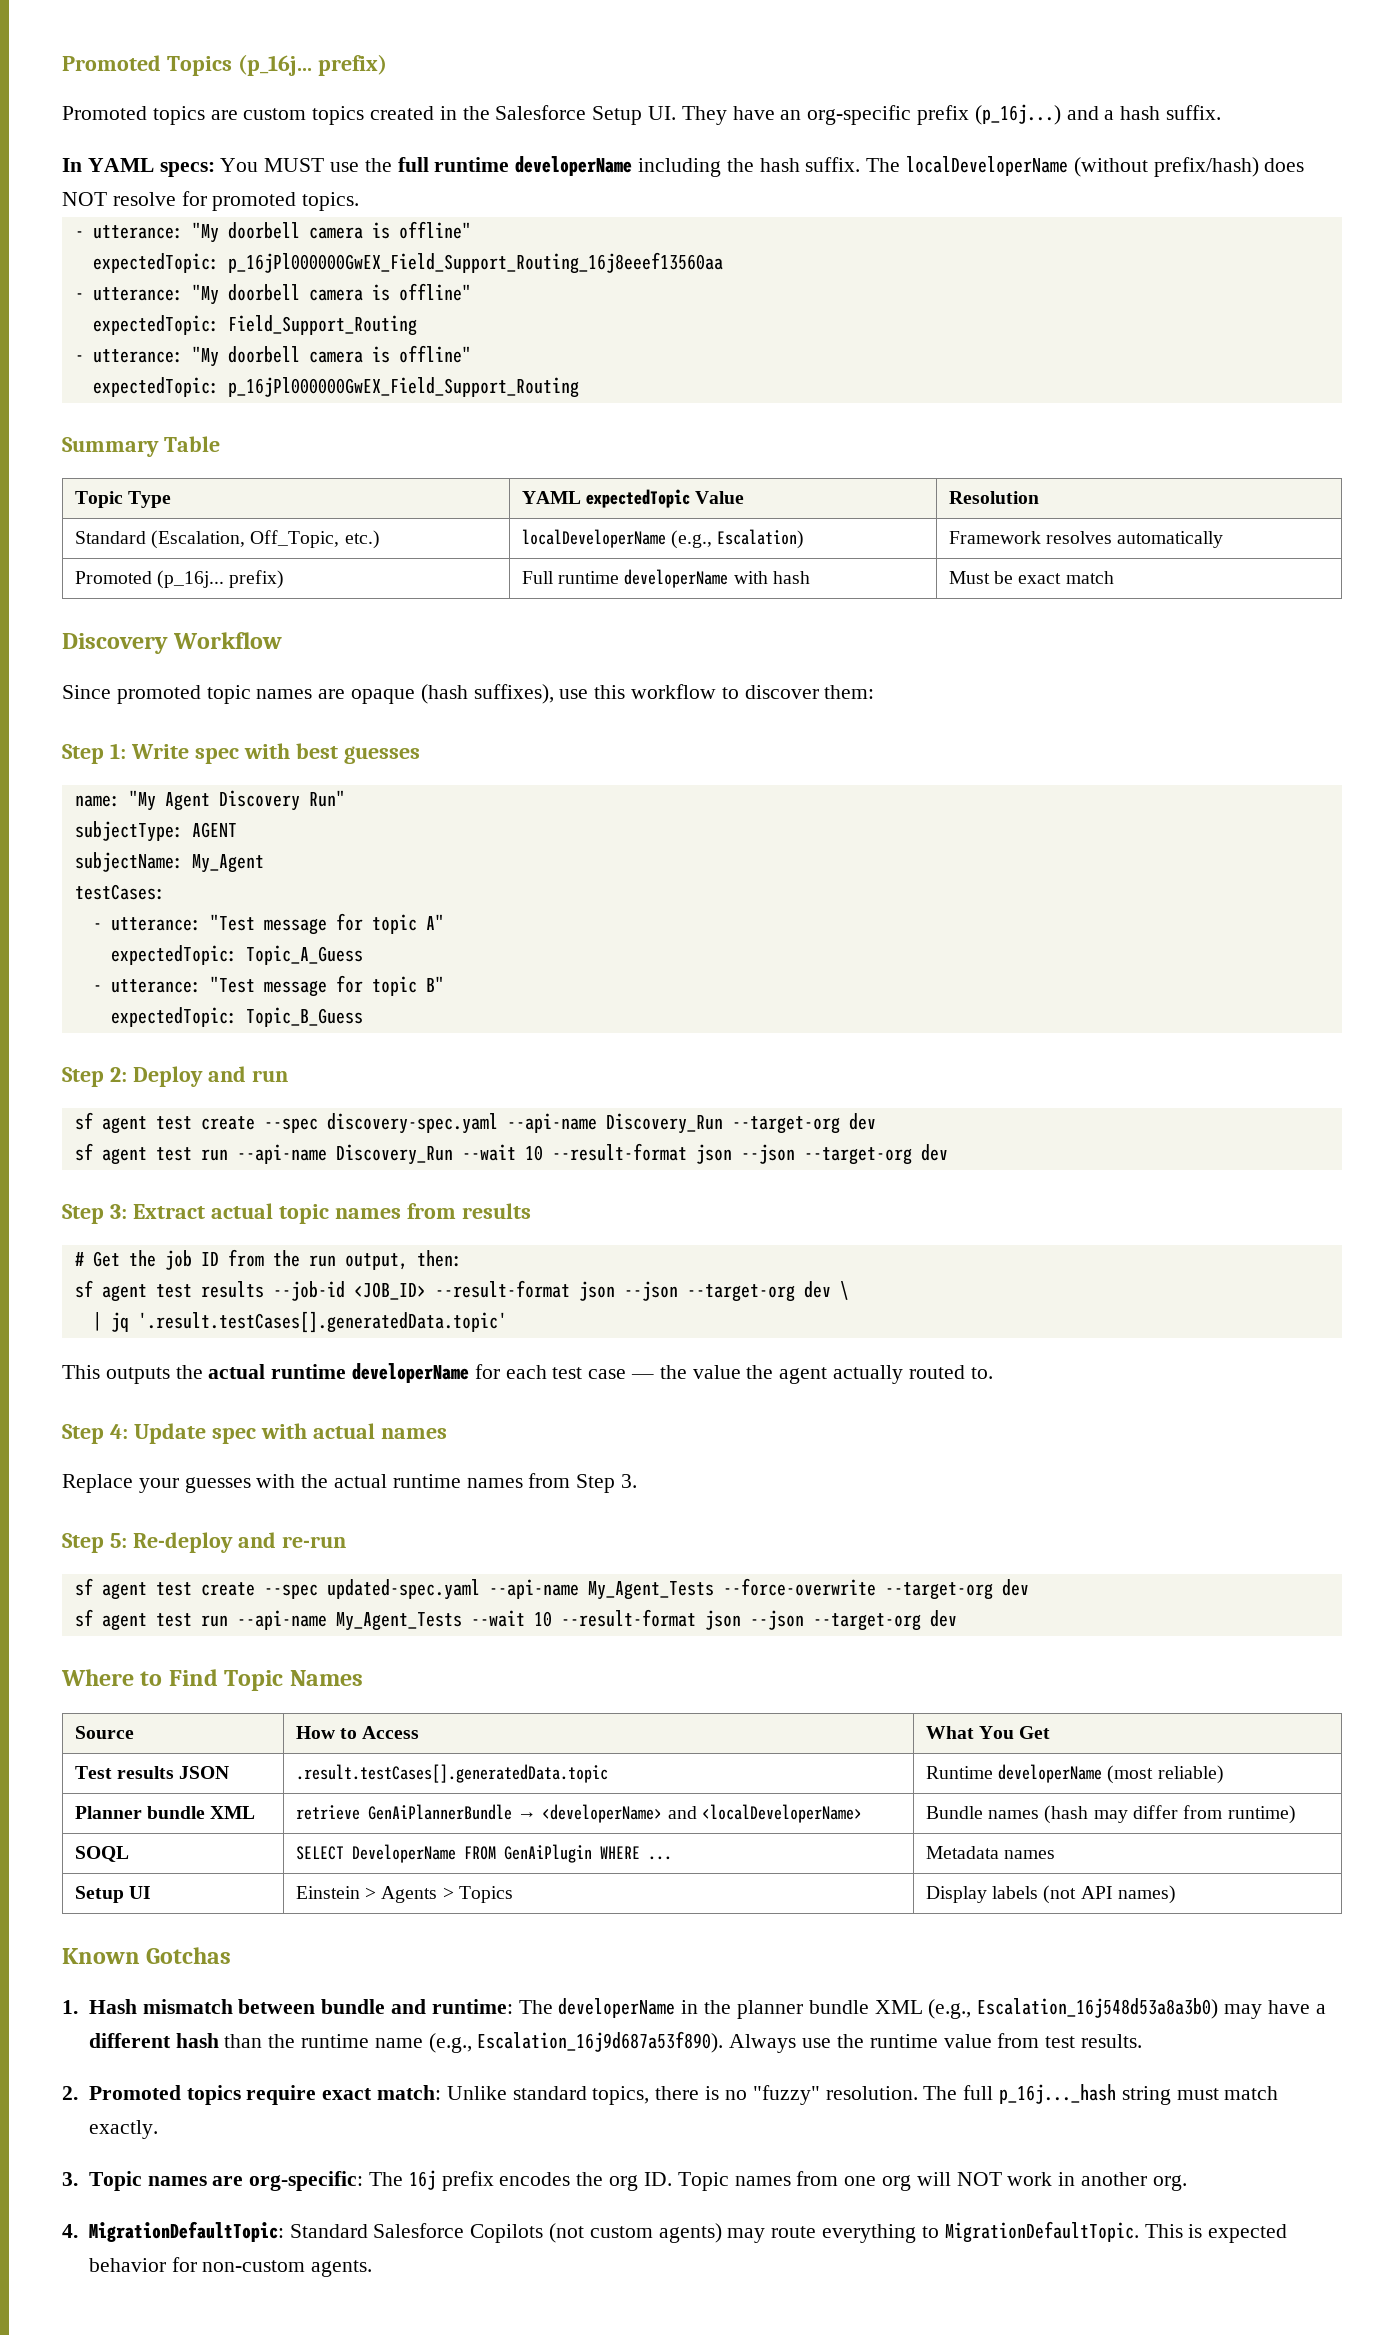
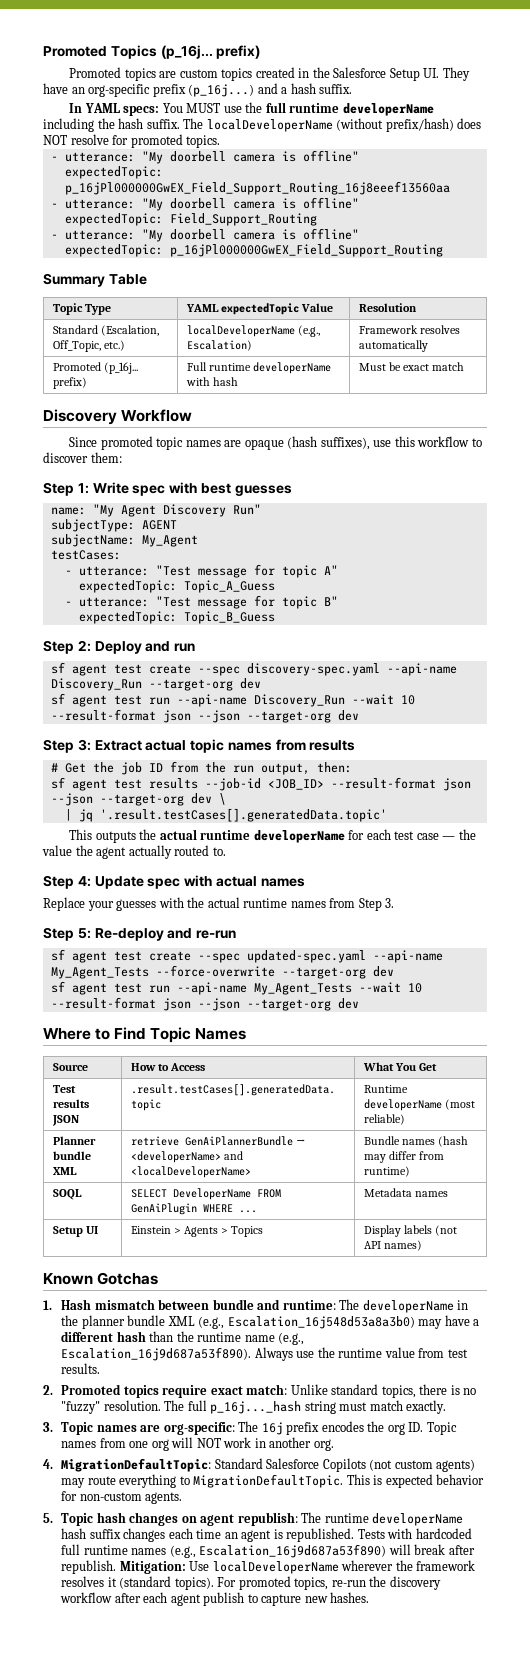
+ 5. Topic hash changes on agent republish: The runtime developerName hash suffix changes each time an agent is republished. Tests with hardcoded full runtime names (e.g., Escalation_16j9d687a53f890) will break after republish. Mitigation: Use localDeveloperName wherever the framework resolves it (standard topics). For promoted topics, re-run the discovery workflow after each agent publish to capture new hashes.

